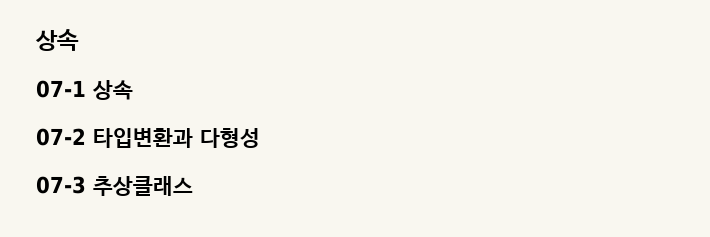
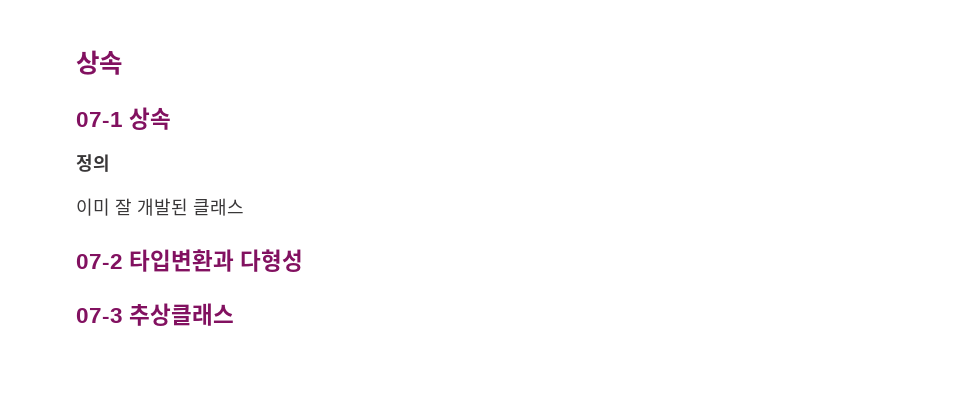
+ 정의
+ 이미 잘 개발된 클래스

